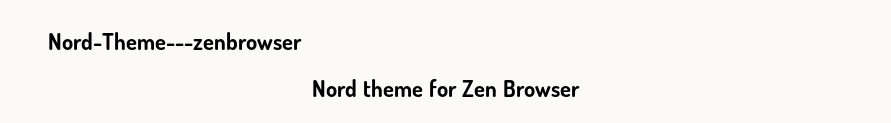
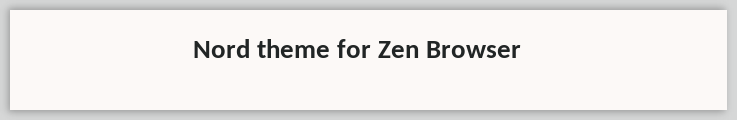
- Nord-Theme---zenbrowser

